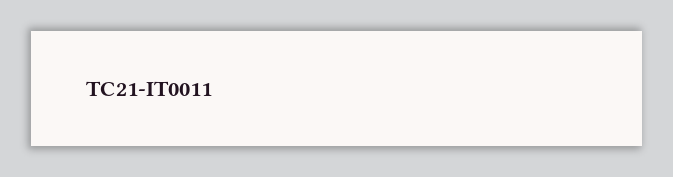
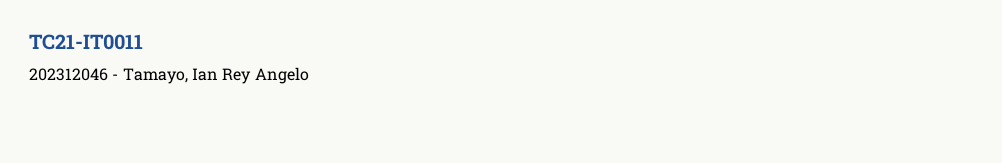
+ 202312046 - Tamayo, Ian Rey Angelo

